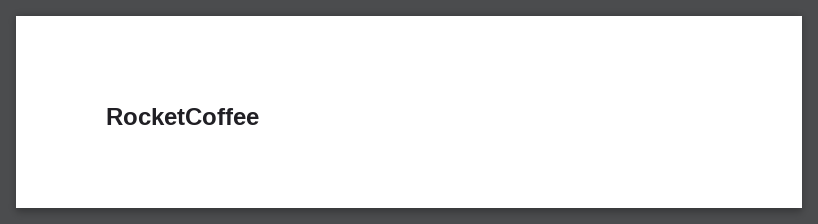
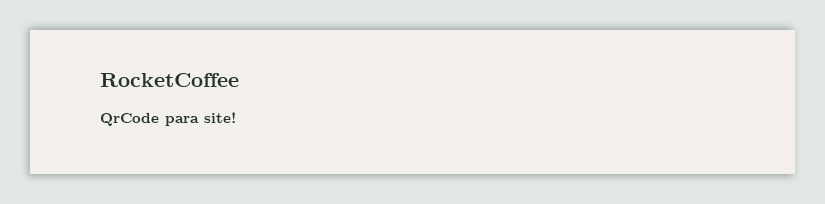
+ QrCode para site!

